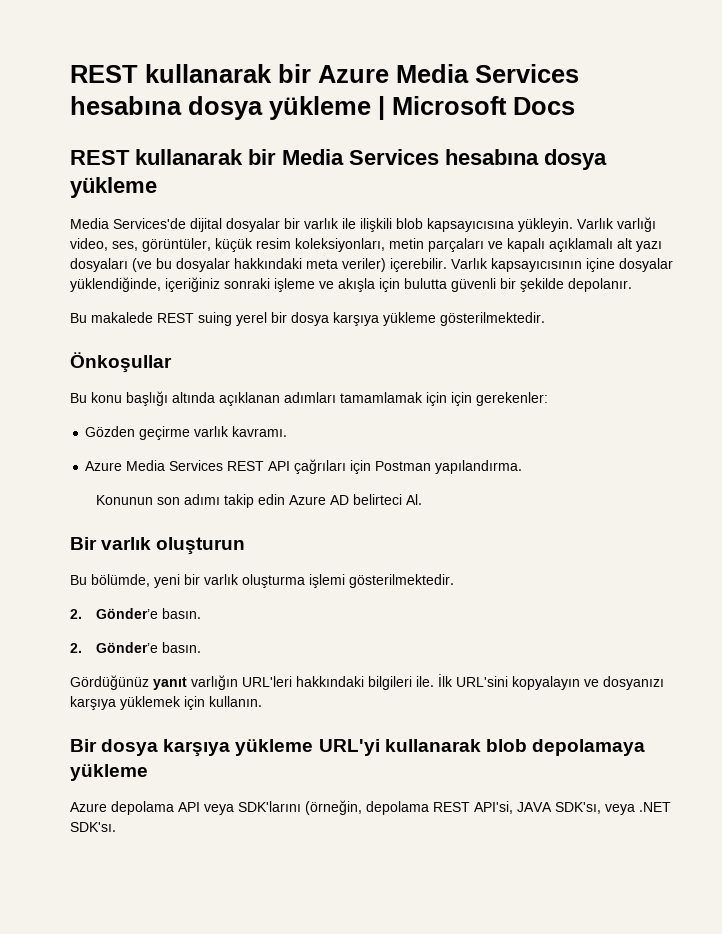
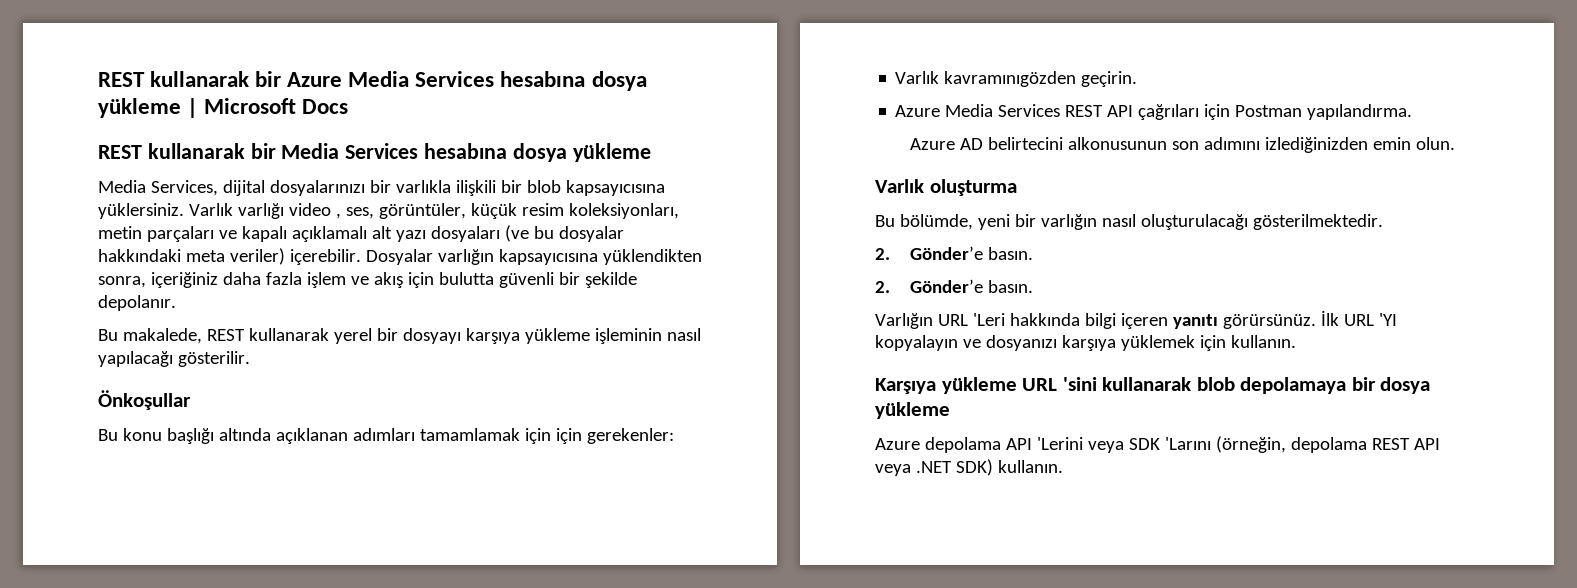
- Media Services'de dijital dosyalar bir varlık ile ilişkili blob kapsayıcısına yükleyin.
+ Media Services, dijital dosyalarınızı bir varlıkla ilişkili bir blob kapsayıcısına yüklersiniz.
- Varlık varlığı video, ses, görüntüler, küçük resim koleksiyonları, metin parçaları ve kapalı açıklamalı alt yazı dosyaları (ve bu dosyalar hakkındaki meta veriler) içerebilir.
+ Varlık varlığı video , ses, görüntüler, küçük resim koleksiyonları, metin parçaları ve kapalı açıklamalı alt yazı dosyaları (ve bu dosyalar hakkındaki meta veriler) içerebilir.
- Varlık kapsayıcısının içine dosyalar yüklendiğinde, içeriğiniz sonraki işleme ve akışla için bulutta güvenli bir şekilde depolanır.
+ Dosyalar varlığın kapsayıcısına yüklendikten sonra, içeriğiniz daha fazla işlem ve akış için bulutta güvenli bir şekilde depolanır.
- Bu makalede REST suing yerel bir dosya karşıya yükleme gösterilmektedir.
+ Bu makalede, REST kullanarak yerel bir dosyayı karşıya yükleme işleminin nasıl yapılacağı gösterilir.
- Gözden geçirme varlık kavramı.
+ Varlık kavramınıgözden geçirin.
- Konunun son adımı takip edin Azure AD belirteci Al.
- Bir varlık oluşturun
+ Azure AD belirtecini alkonusunun son adımını izlediğinizden emin olun.
+ Varlık oluşturma
- Bu bölümde, yeni bir varlık oluşturma işlemi gösterilmektedir.
+ Bu bölümde, yeni bir varlığın nasıl oluşturulacağı gösterilmektedir.
- Gördüğünüz yanıt varlığın URL'leri hakkındaki bilgileri ile. İlk URL'sini kopyalayın ve dosyanızı karşıya yüklemek için kullanın.
+ Varlığın URL 'Leri hakkında bilgi içeren yanıtı görürsünüz. İlk URL 'YI kopyalayın ve dosyanızı karşıya yüklemek için kullanın.
- Bir dosya karşıya yükleme URL'yi kullanarak blob depolamaya yükleme
+ Karşıya yükleme URL 'sini kullanarak blob depolamaya bir dosya yükleme
- Azure depolama API veya SDK'larını (örneğin, depolama REST API'si, JAVA SDK'sı, veya .NET SDK'sı.
+ Azure depolama API 'Lerini veya SDK 'Larını (örneğin, depolama REST API veya .NET SDK) kullanın.

